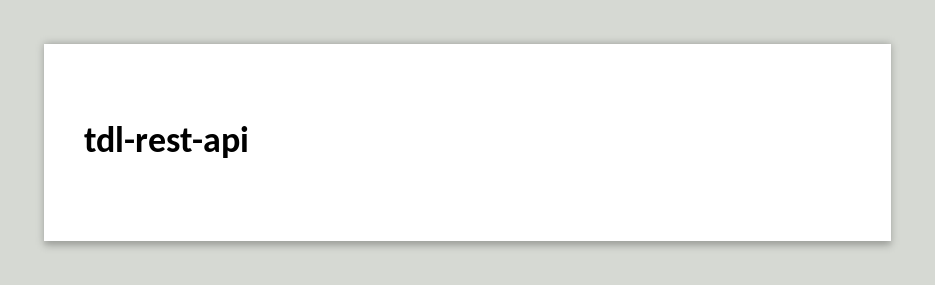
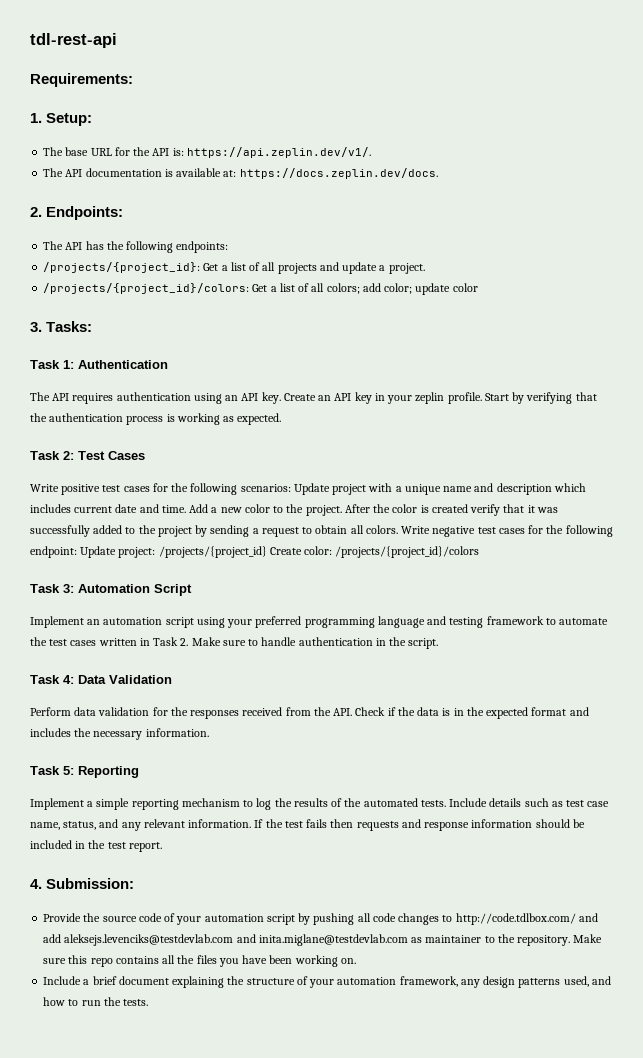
+ Requirements:
+ 1. Setup:
+ The base URL for the API is: https://api.zeplin.dev/v1/.
+ The API documentation is available at: https://docs.zeplin.dev/docs.
+ 2. Endpoints:
+ The API has the following endpoints:
+ /projects/{project_id}: Get a list of all projects and update a project.
+ /projects/{project_id}/colors: Get a list of all colors; add color; update color
+ 3. Tasks:
+ Task 1: Authentication
+ The API requires authentication using an API key. Create an API key in your zeplin profile. Start by verifying that the authentication process is working as expected.
+ Task 2: Test Cases
+ Write positive test cases for the following scenarios: Update project with a unique name and description which includes current date and time. Add a new color to the project. After the color is created verify that it was successfully added to the project by sending a request to obtain all colors. Write negative test cases for the following endpoint: Update project: /projects/{project_id} Create color: /projects/{project_id}/colors
+ Task 3: Automation Script
+ Implement an automation script using your preferred programming language and testing framework to automate the test cases written in Task 2. Make sure to handle authentication in the script.
+ Task 4: Data Validation
+ Perform data validation for the responses received from the API. Check if the data is in the expected format and includes the necessary information.
+ Task 5: Reporting
+ Implement a simple reporting mechanism to log the results of the automated tests. Include details such as test case name, status, and any relevant information. If the test fails then requests and response information should be included in the test report.
+ 4. Submission:
+ Provide the source code of your automation script by pushing all code changes to http://code.tdlbox.com/ and add aleksejs.levenciks@testdevlab.com and inita.miglane@testdevlab.com as maintainer to the repository. Make sure this repo contains all the files you have been working on.
+ Include a brief document explaining the structure of your automation framework, any design patterns used, and how to run the tests.

